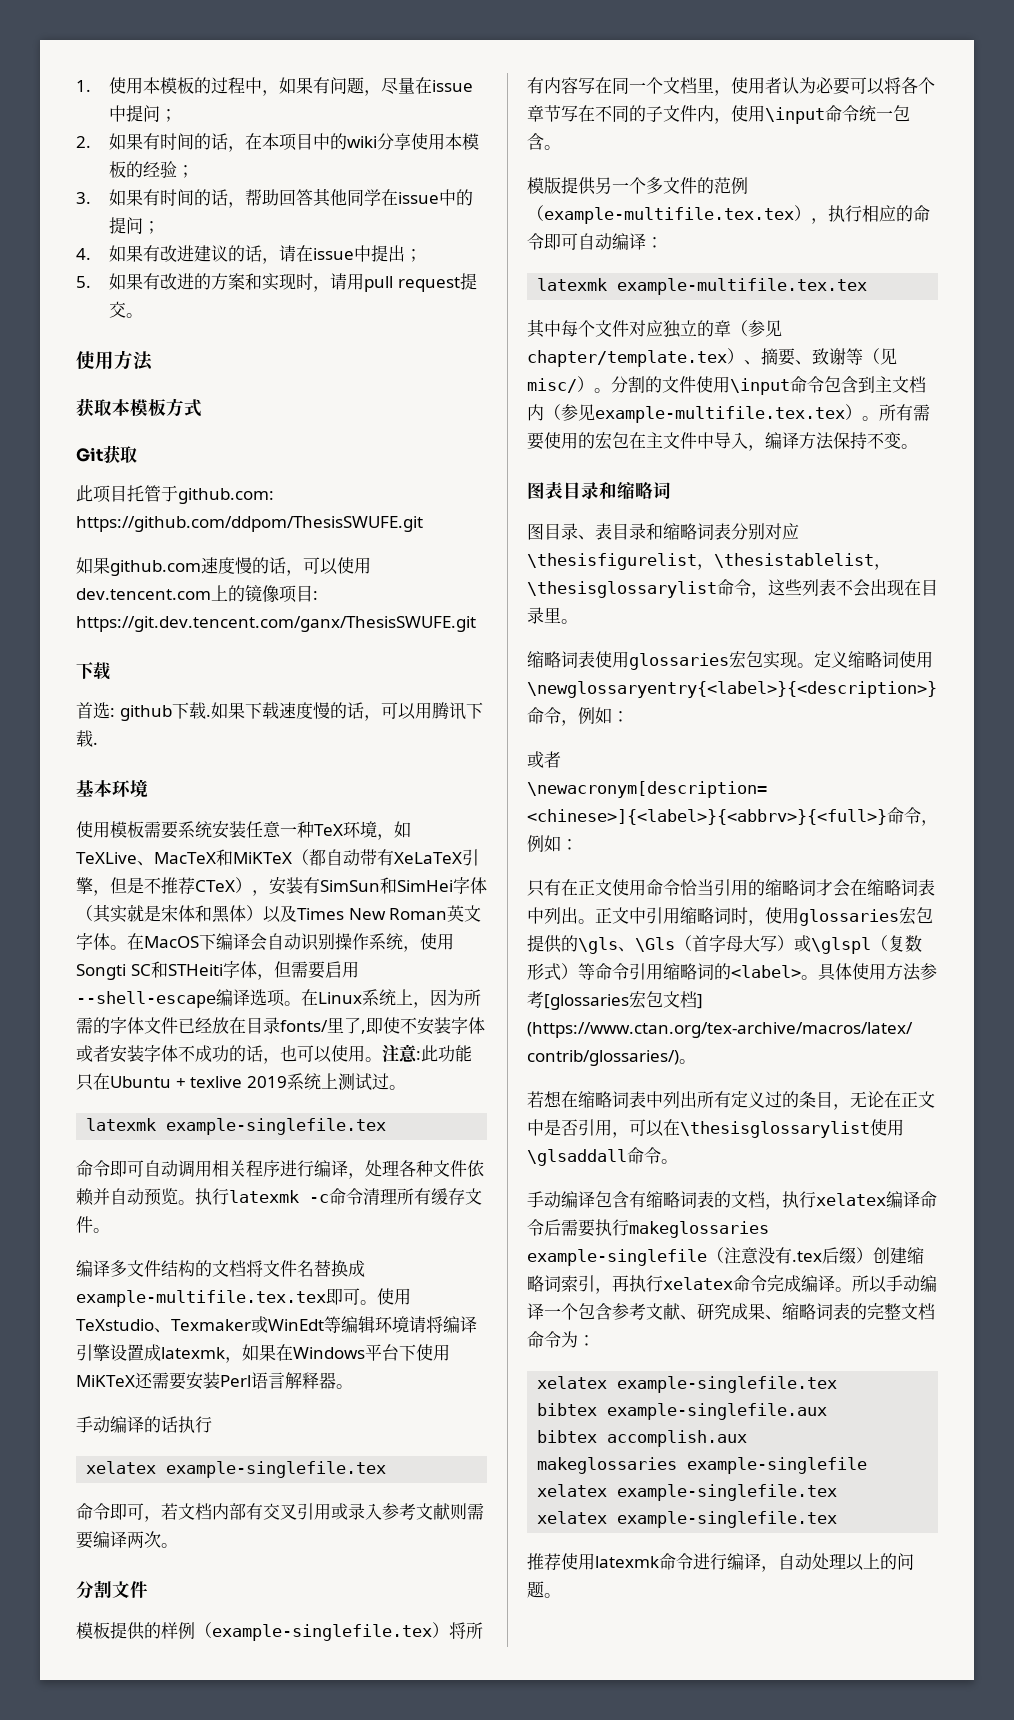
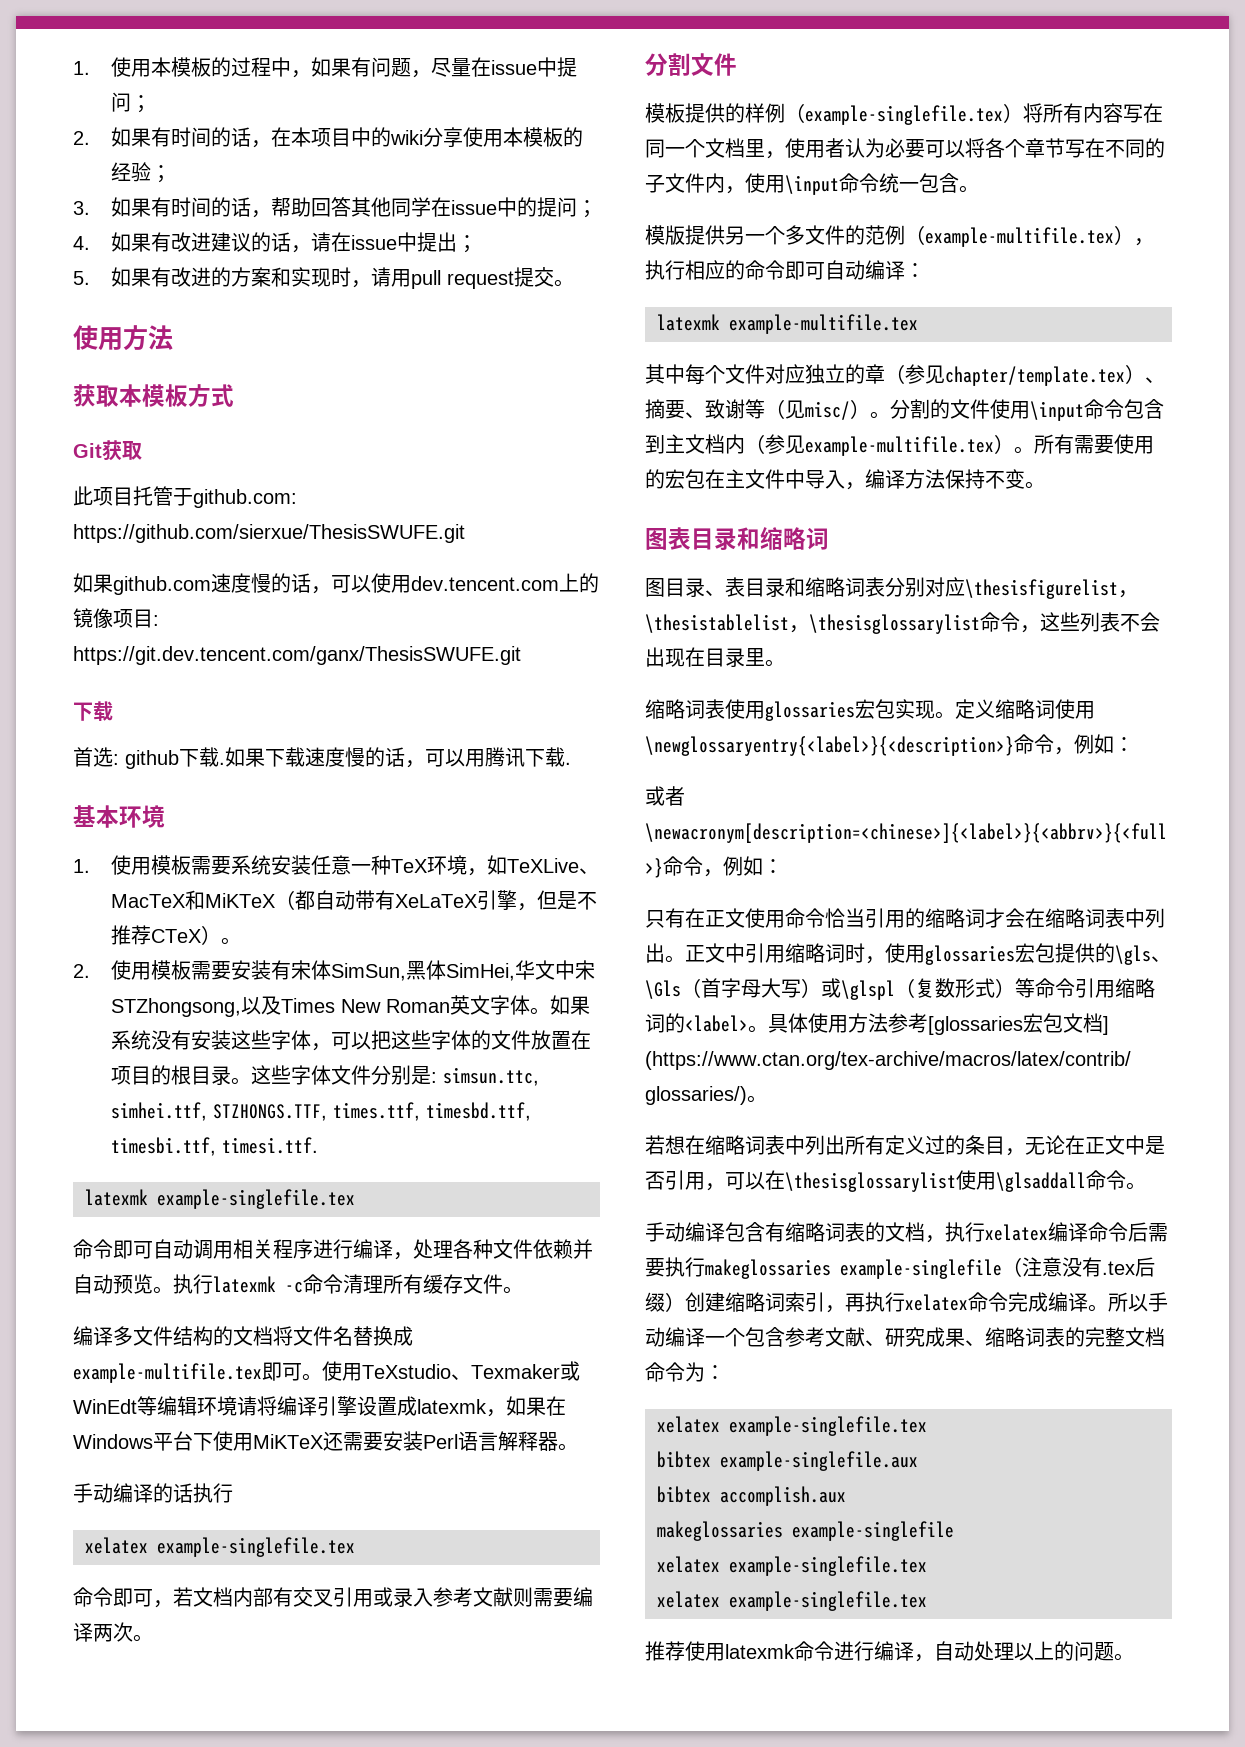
- 此项目托管于github.com: https://github.com/ddpom/ThesisSWUFE.git
+ 此项目托管于github.com: https://github.com/sierxue/ThesisSWUFE.git
- 使用模板需要系统安装任意一种TeX环境，如TeXLive、MacTeX和MiKTeX（都自动带有XeLaTeX引擎，但是不推荐CTeX），安装有SimSun和SimHei字体（其实就是宋体和黑体）以及Times New Roman英文字体。
+ 1.使用模板需要系统安装任意一种TeX环境，如TeXLive、MacTeX和MiKTeX（都自动带有XeLaTeX引擎，但是不推荐CTeX）。
+ 2.使用模板需要安装有宋体SimSun,黑体SimHei,华文中宋STZhongsong,以及Times New Roman英文字体。
- 在MacOS下编译会自动识别操作系统，使用Songti SC和STHeiti字体，但需要启用--shell-escape编译选项。在Linux系统上，因为所需的字体文件已经放在目录fonts/里了,即使不安装字体或者安装字体不成功的话，也可以使用。注意:此功能只在Ubuntu + texlive 2019系统上测试过。
+ 如果系统没有安装这些字体，可以把这些字体的文件放置在项目的根目录。这些字体文件分别是: simsun.ttc, simhei.ttf, STZHONGS.TTF, times.ttf, timesbd.ttf, timesbi.ttf, timesi.ttf.
- 编译多文件结构的文档将文件名替换成example-multifile.tex.tex即可。
+ 编译多文件结构的文档将文件名替换成example-multifile.tex即可。
- 模版提供另一个多文件的范例（example-multifile.tex.tex），执行相应的命令即可自动编译：
+ 模版提供另一个多文件的范例（example-multifile.tex），执行相应的命令即可自动编译：
- latexmk example-multifile.tex.tex
+ latexmk example-multifile.tex
- 分割的文件使用\input命令包含到主文档内（参见example-multifile.tex.tex）。
+ 分割的文件使用\input命令包含到主文档内（参见example-multifile.tex）。

